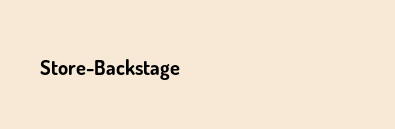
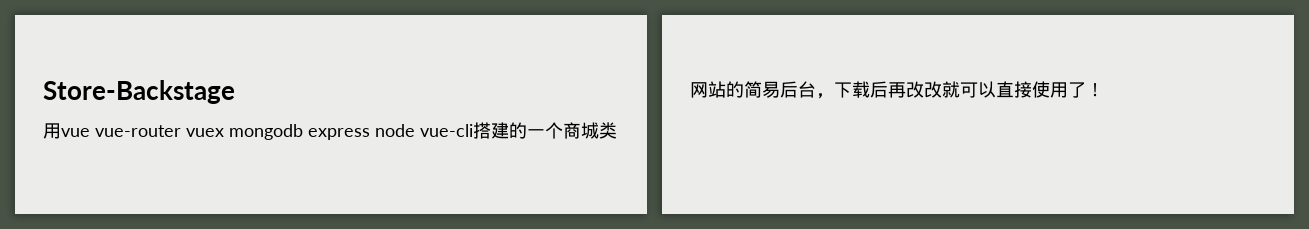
+ 用vue vue-router vuex mongodb express node vue-cli搭建的一个商城类网站的简易后台，下载后再改改就可以直接使用了！

